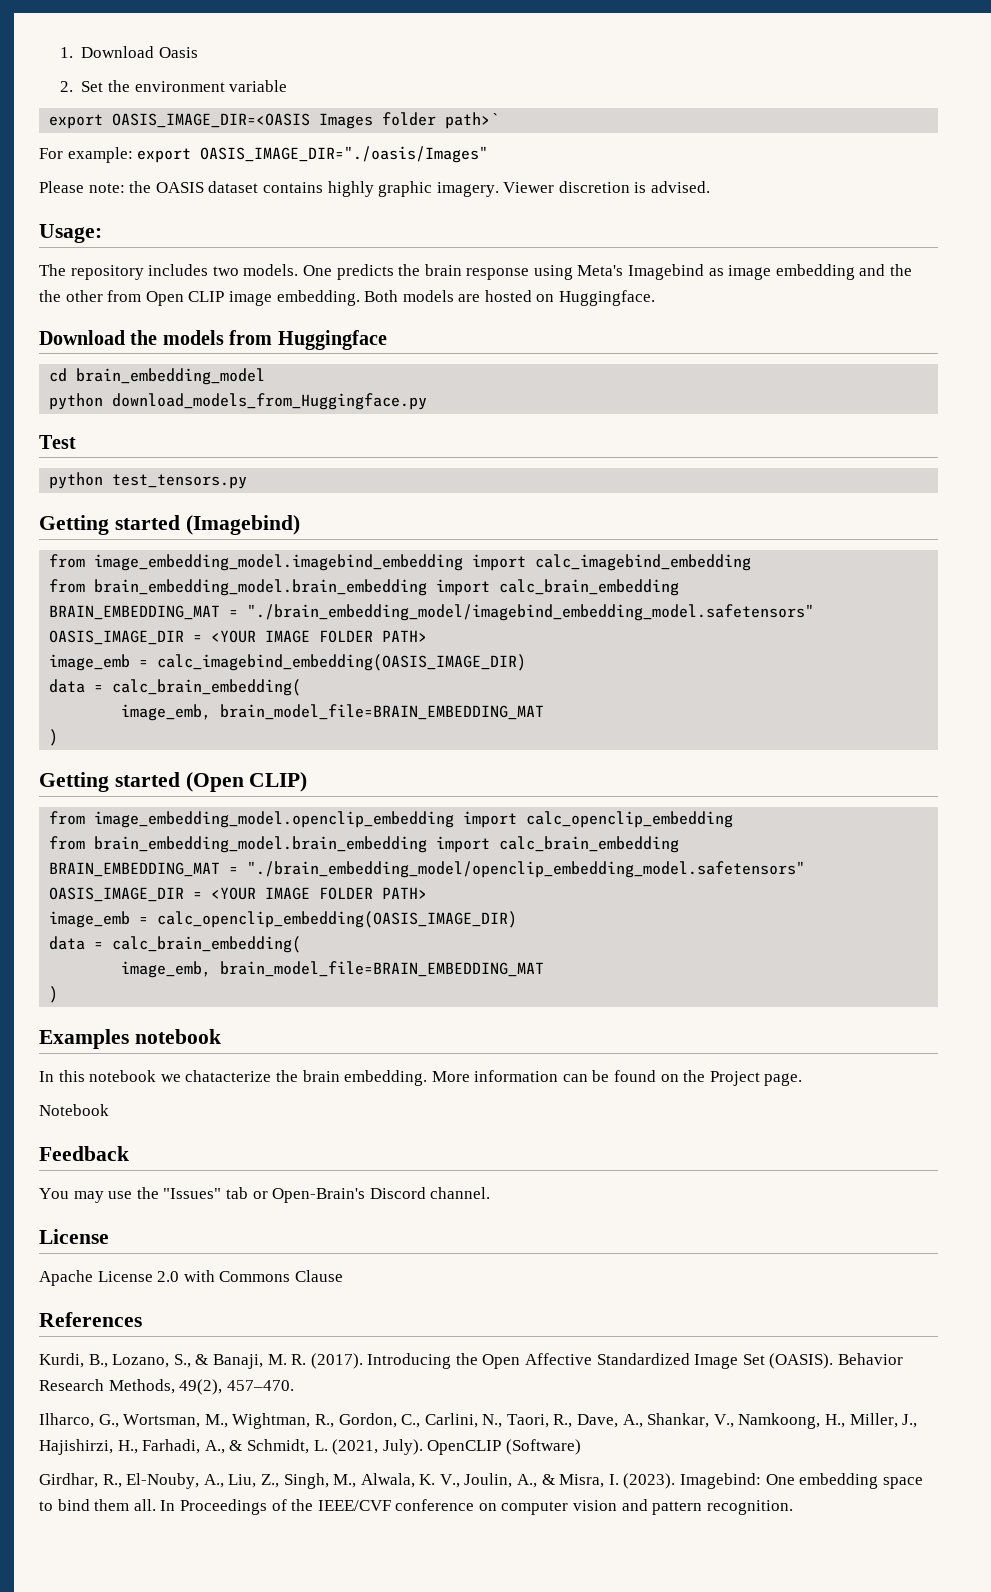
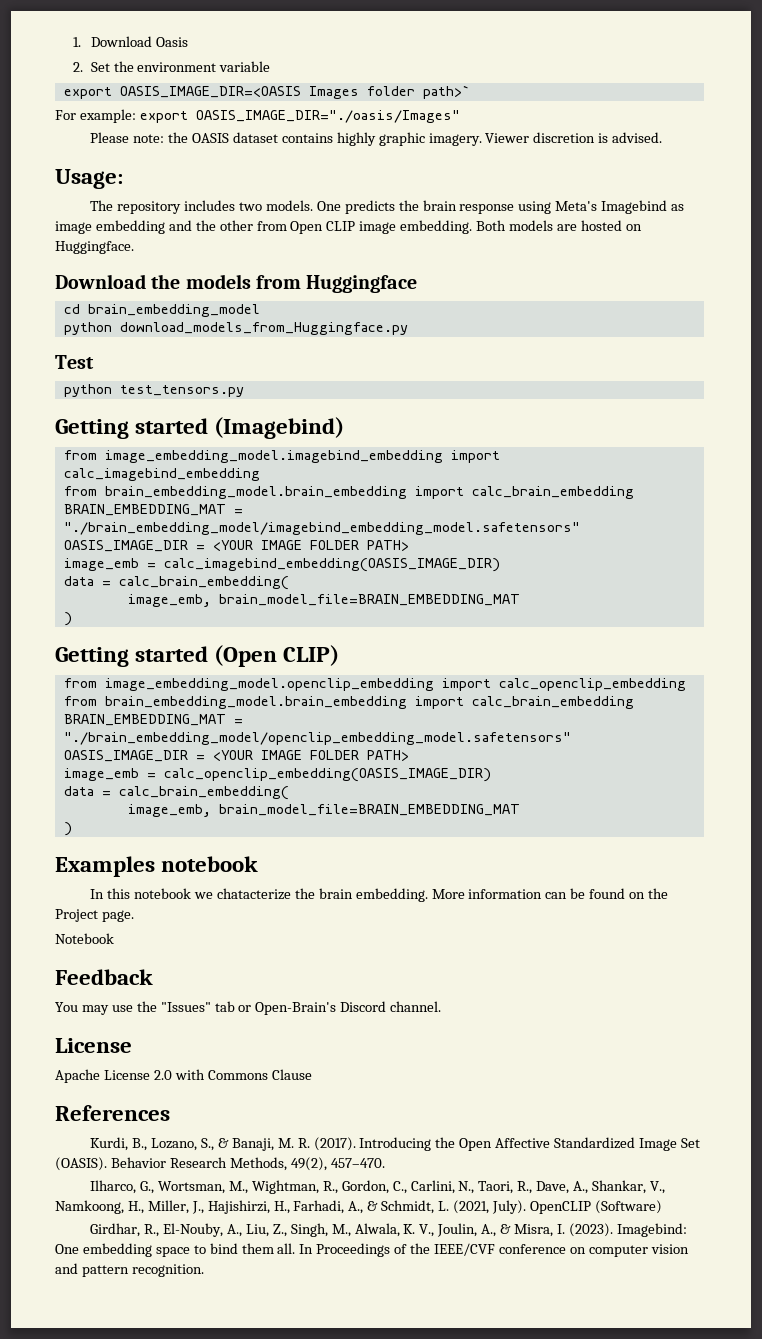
- One predicts the brain response using Meta's Imagebind as image embedding and the the other from Open CLIP image embedding.
+ One predicts the brain response using Meta's Imagebind as image embedding and the other from Open CLIP image embedding.

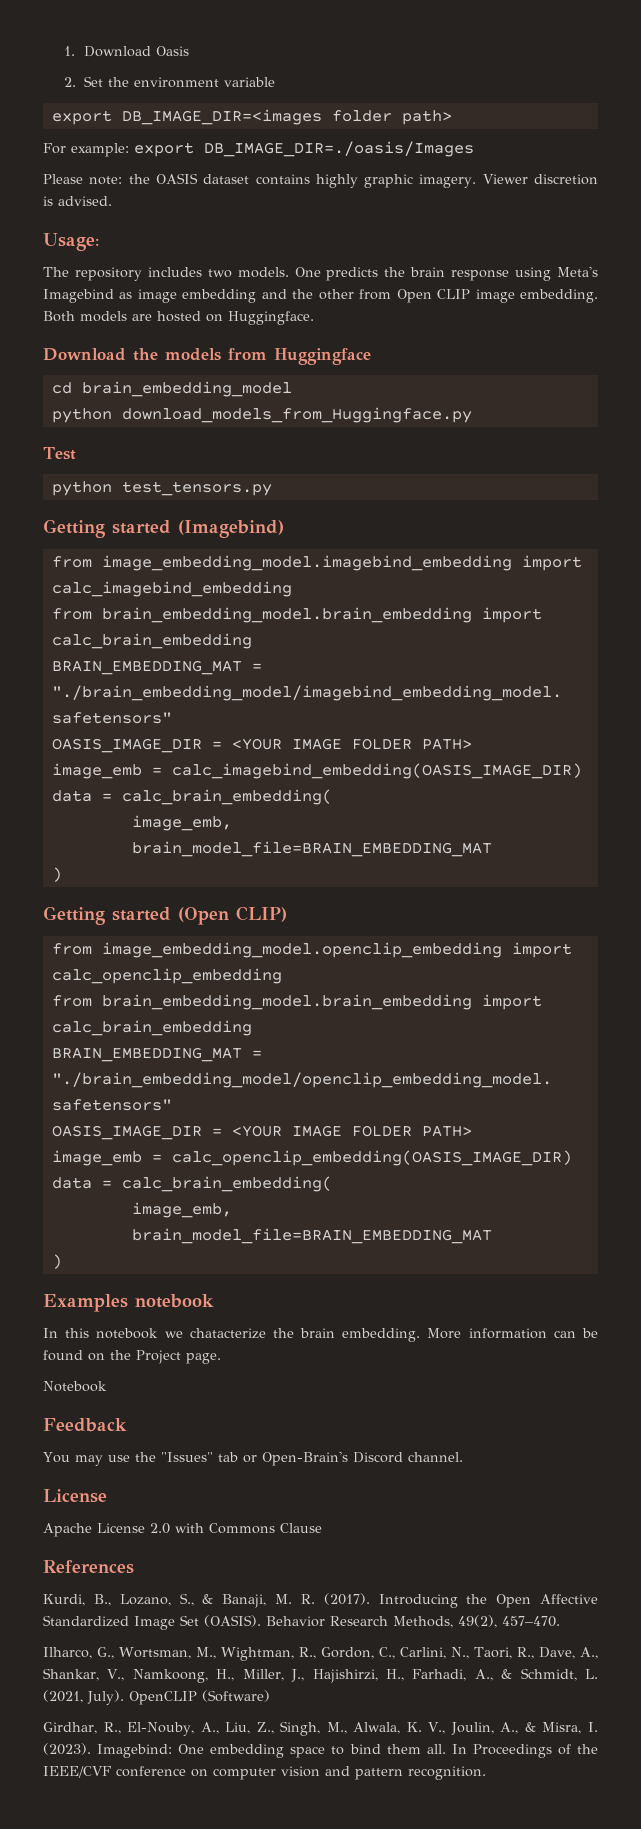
- export OASIS_IMAGE_DIR=<OASIS Images folder path>`
+ export DB_IMAGE_DIR=<images folder path>
- For example: export OASIS_IMAGE_DIR="./oasis/Images"
+ For example: export DB_IMAGE_DIR=./oasis/Images

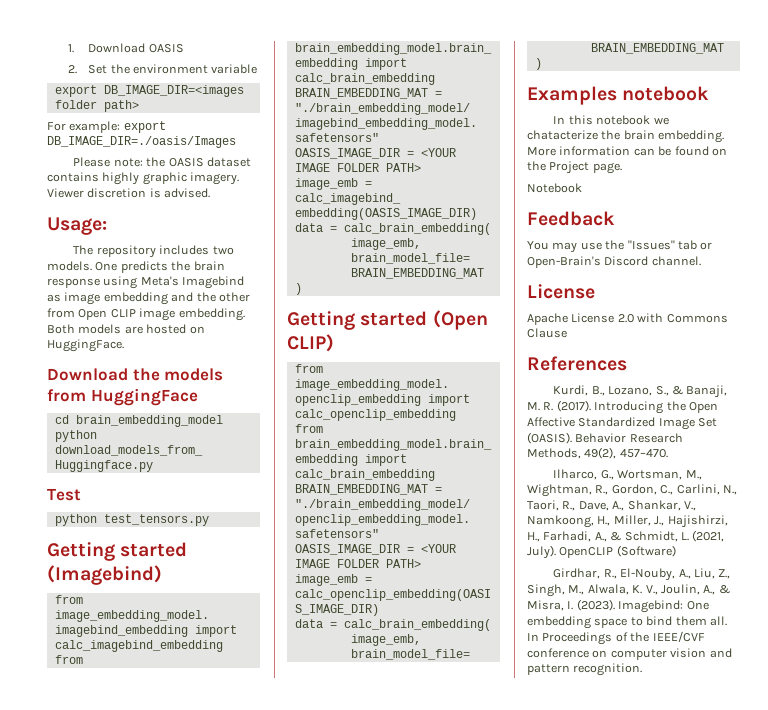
- 1. Download Oasis
+ 1. Download OASIS
- Both models are hosted on Huggingface.
+ Both models are hosted on HuggingFace.
- Download the models from Huggingface
+ Download the models from HuggingFace

